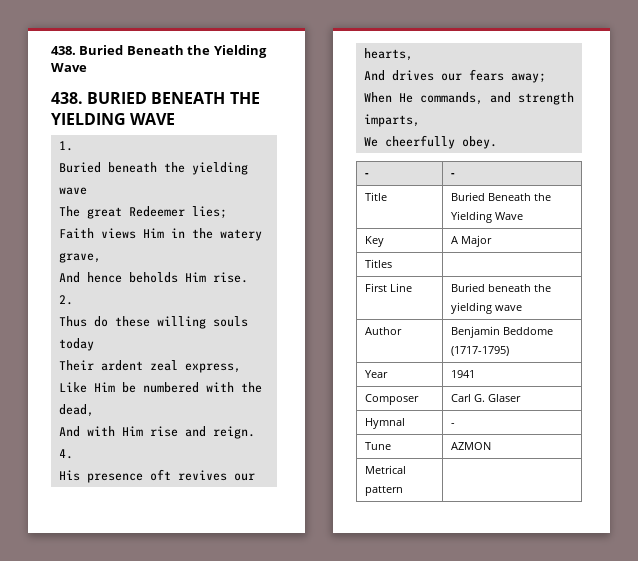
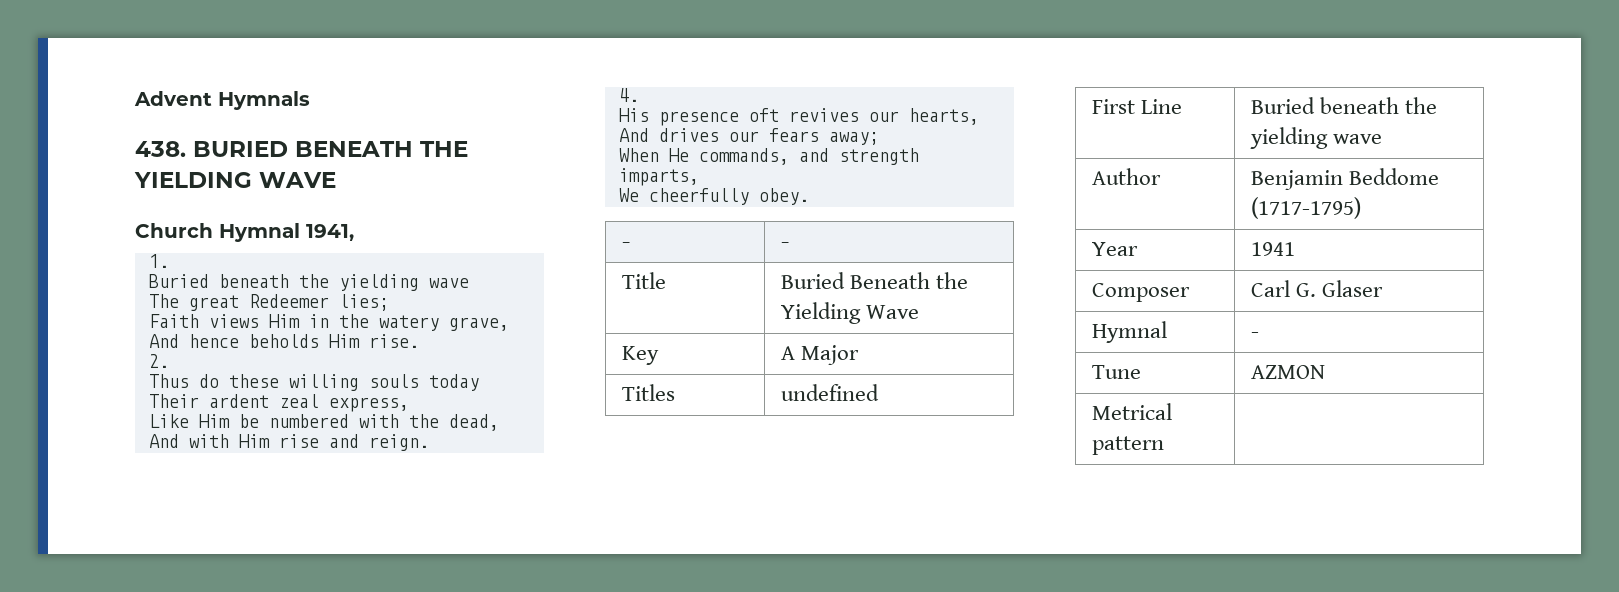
- 438. Buried Beneath the Yielding Wave
+ Advent Hymnals
+ Church Hymnal 1941,
- Titles |
+ Titles | undefined

